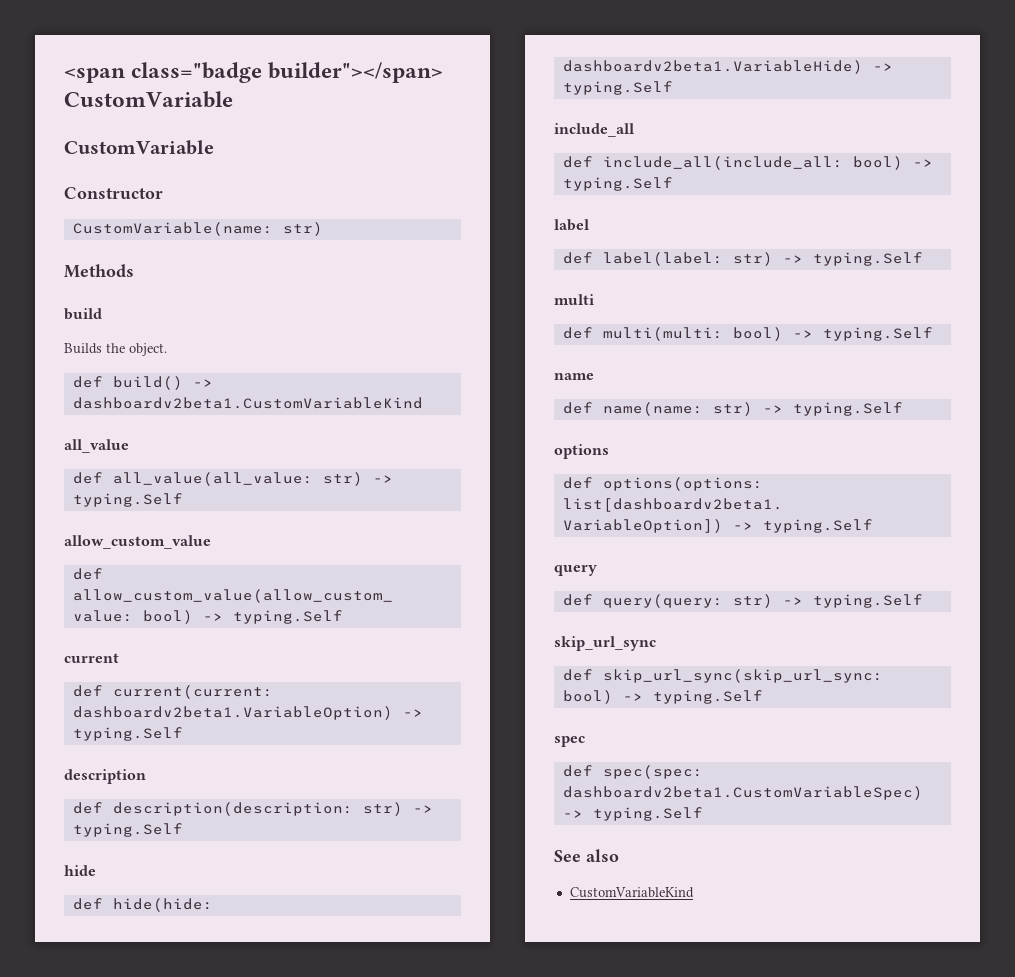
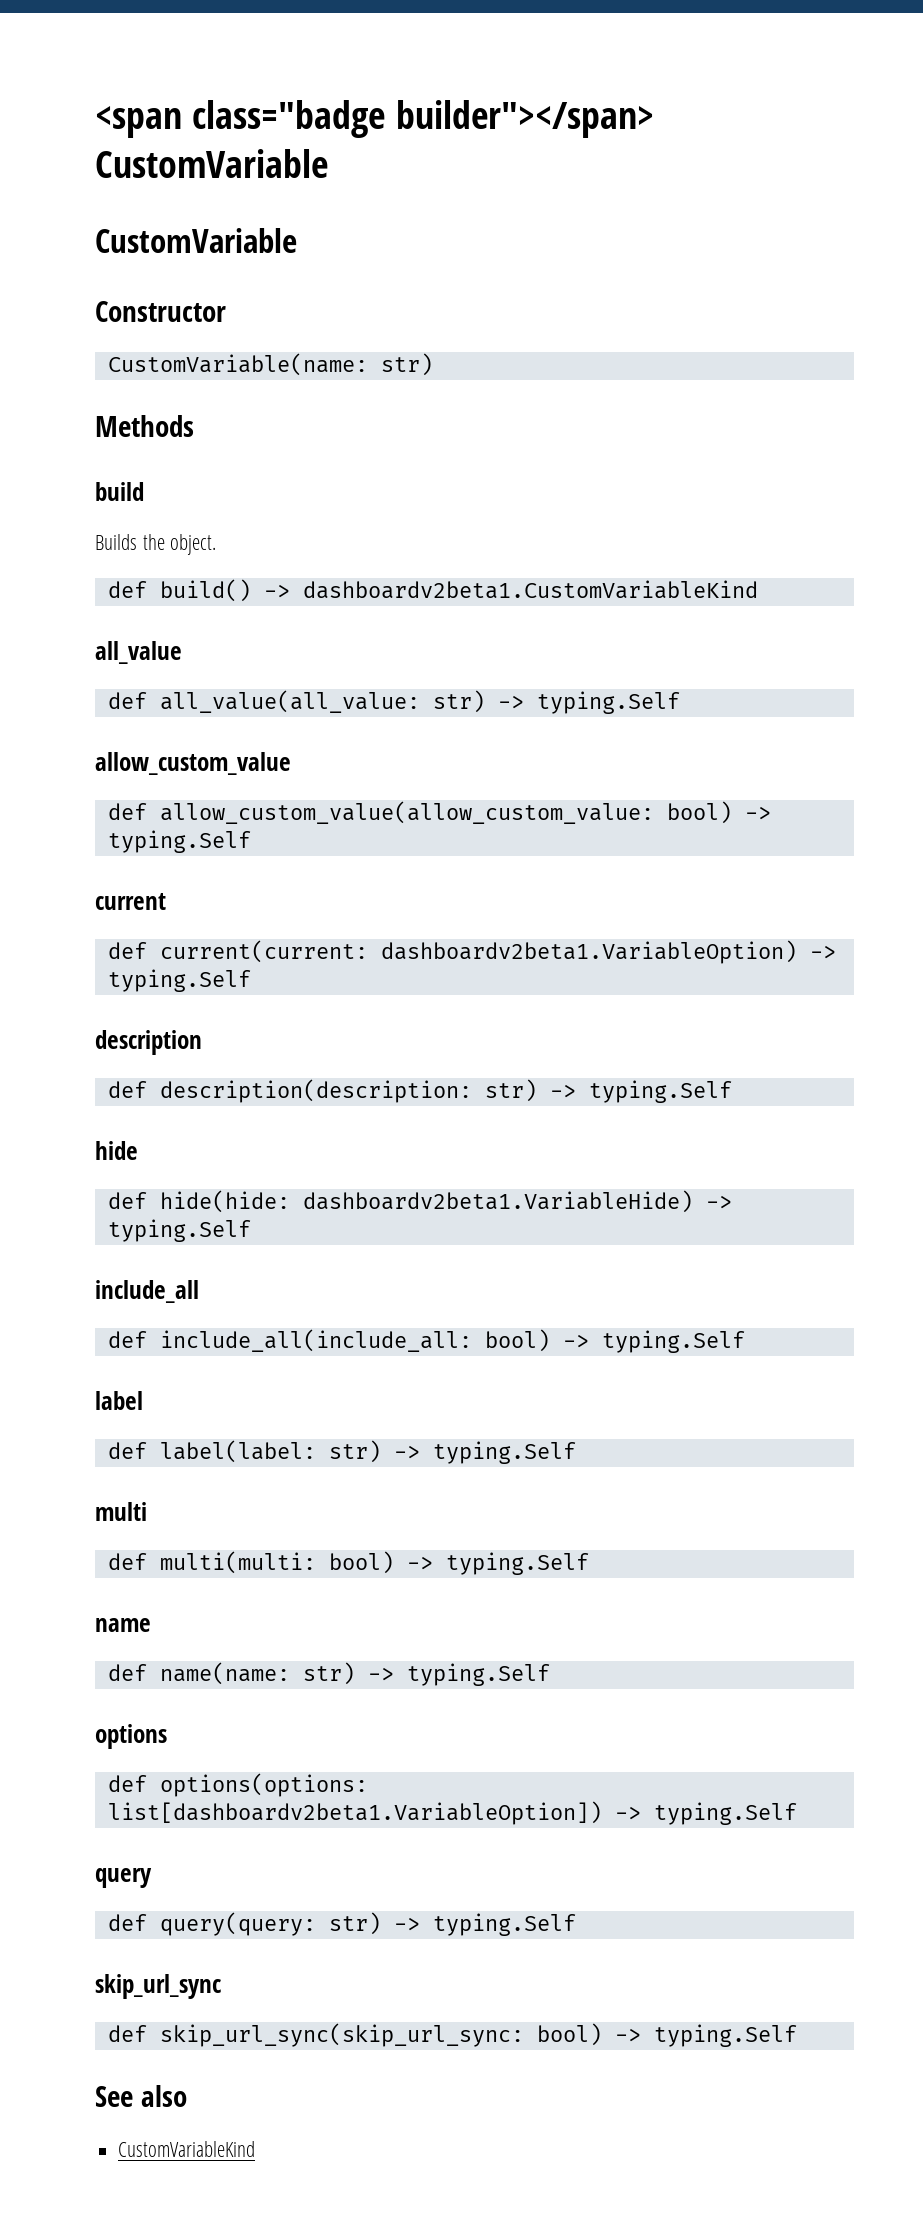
- spec
- def spec(spec: dashboardv2beta1.CustomVariableSpec) -> typing.Self

